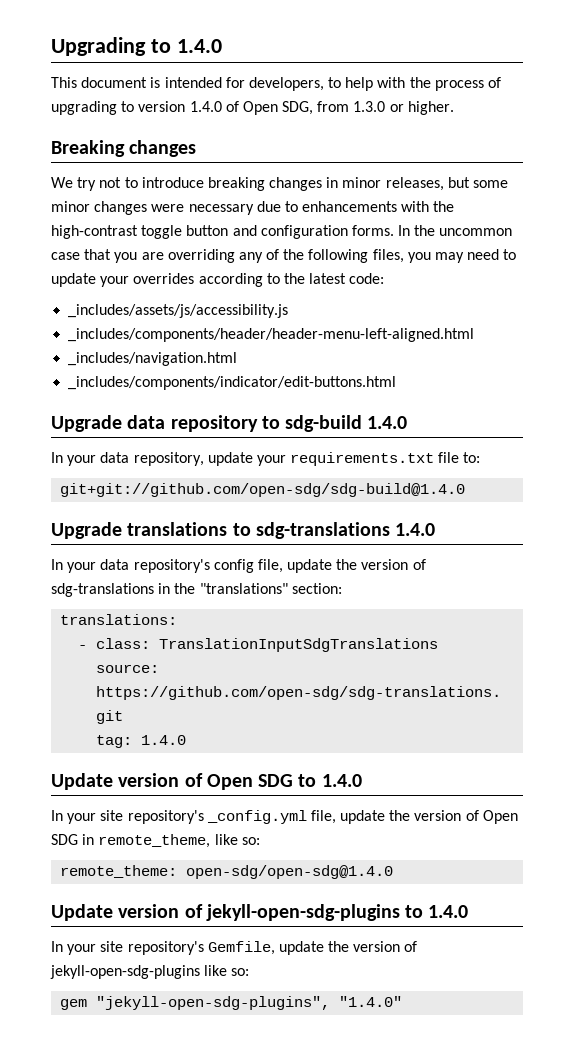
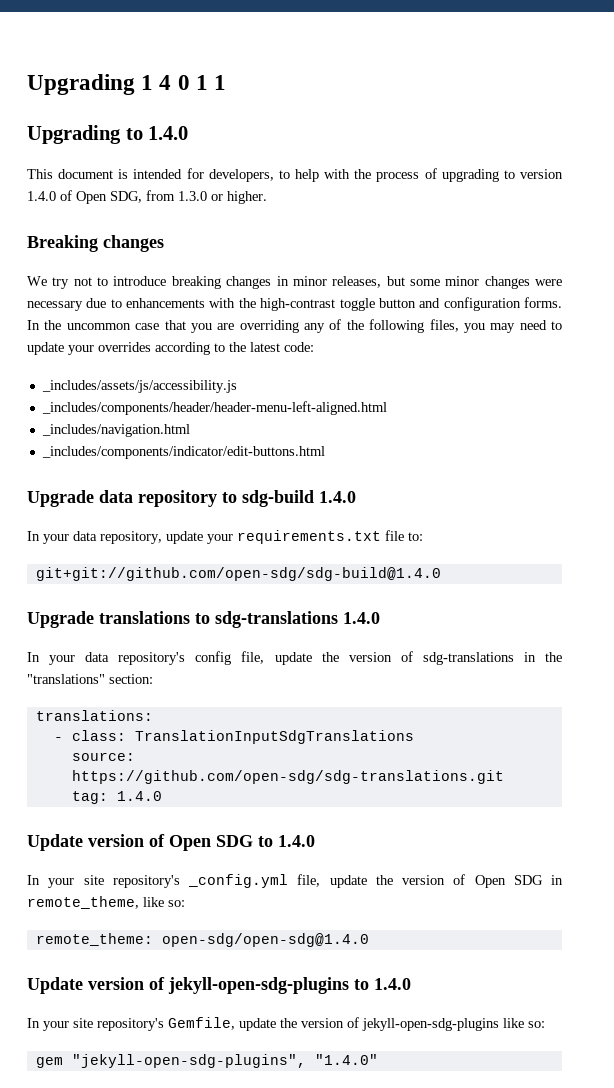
+ Upgrading 1 4 0 1 1

